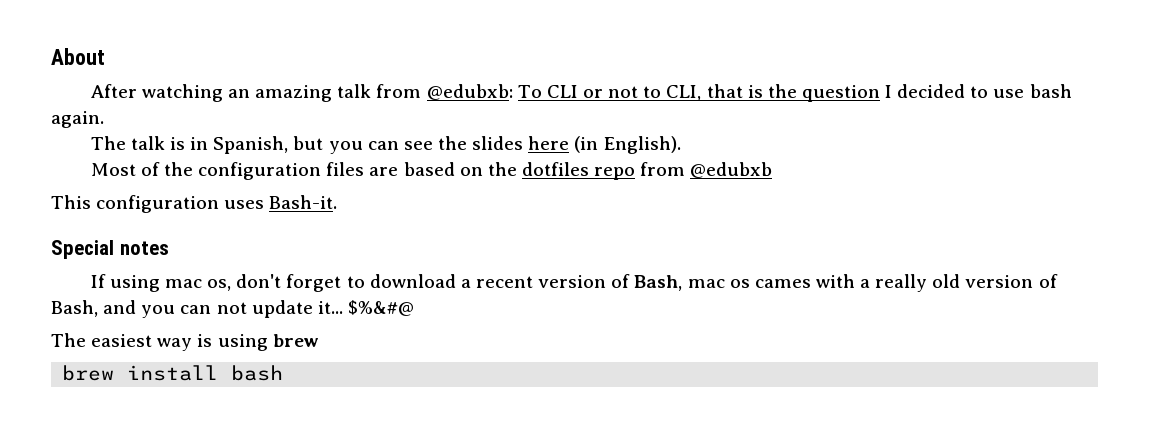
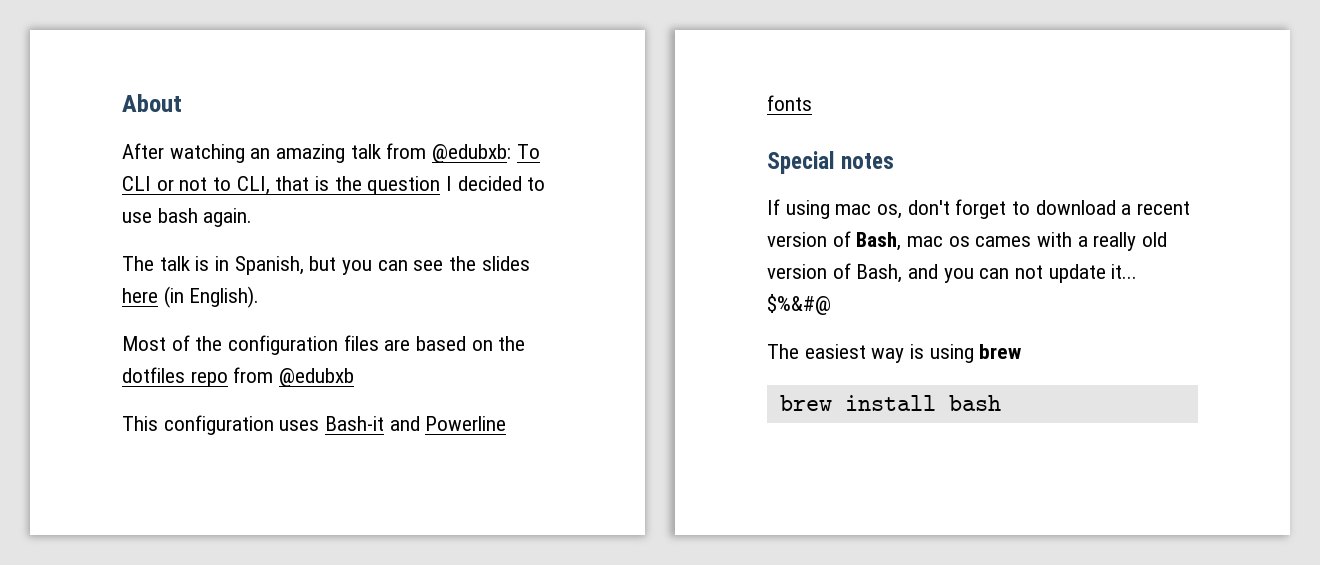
- This configuration uses Bash-it.
+ This configuration uses Bash-it and Powerline fonts

